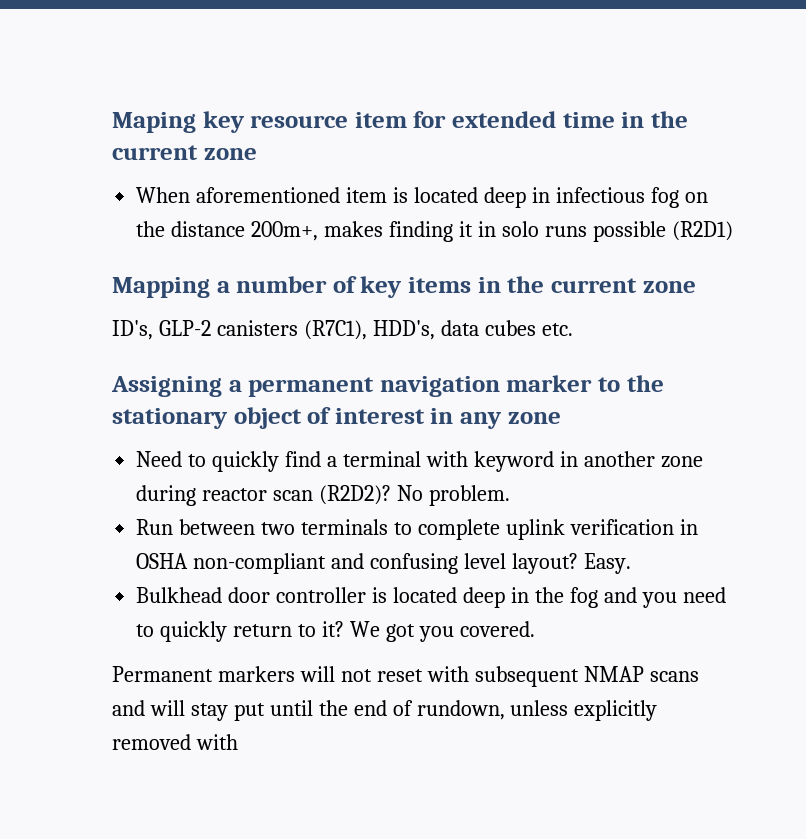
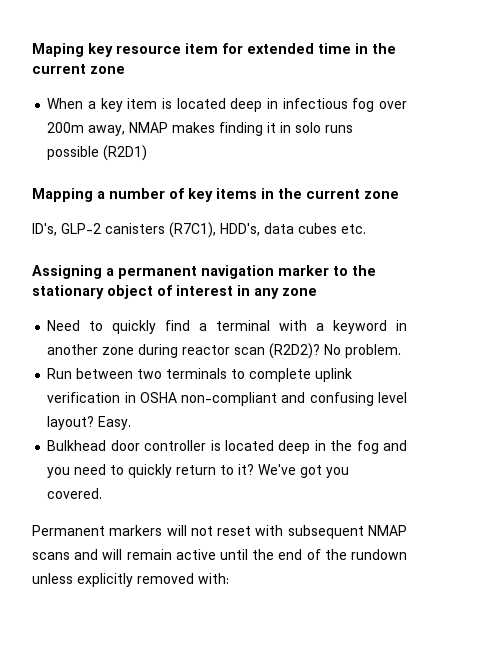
- When aforementioned item is located deep in infectious fog on the distance 200m+, makes finding it in solo runs possible (R2D1)
+ When a key item is located deep in infectious fog over 200m away, NMAP makes finding it in solo runs possible (R2D1)
- Need to quickly find a terminal with keyword in another zone during reactor scan (R2D2)?
+ Need to quickly find a terminal with a keyword in another zone during reactor scan (R2D2)?
- We got you covered.
+ We've got you covered.
- Permanent markers will not reset with subsequent NMAP scans and will stay put until the end of rundown, unless explicitly removed with
+ Permanent markers will not reset with subsequent NMAP scans and will remain active until the end of the rundown unless explicitly removed with:

